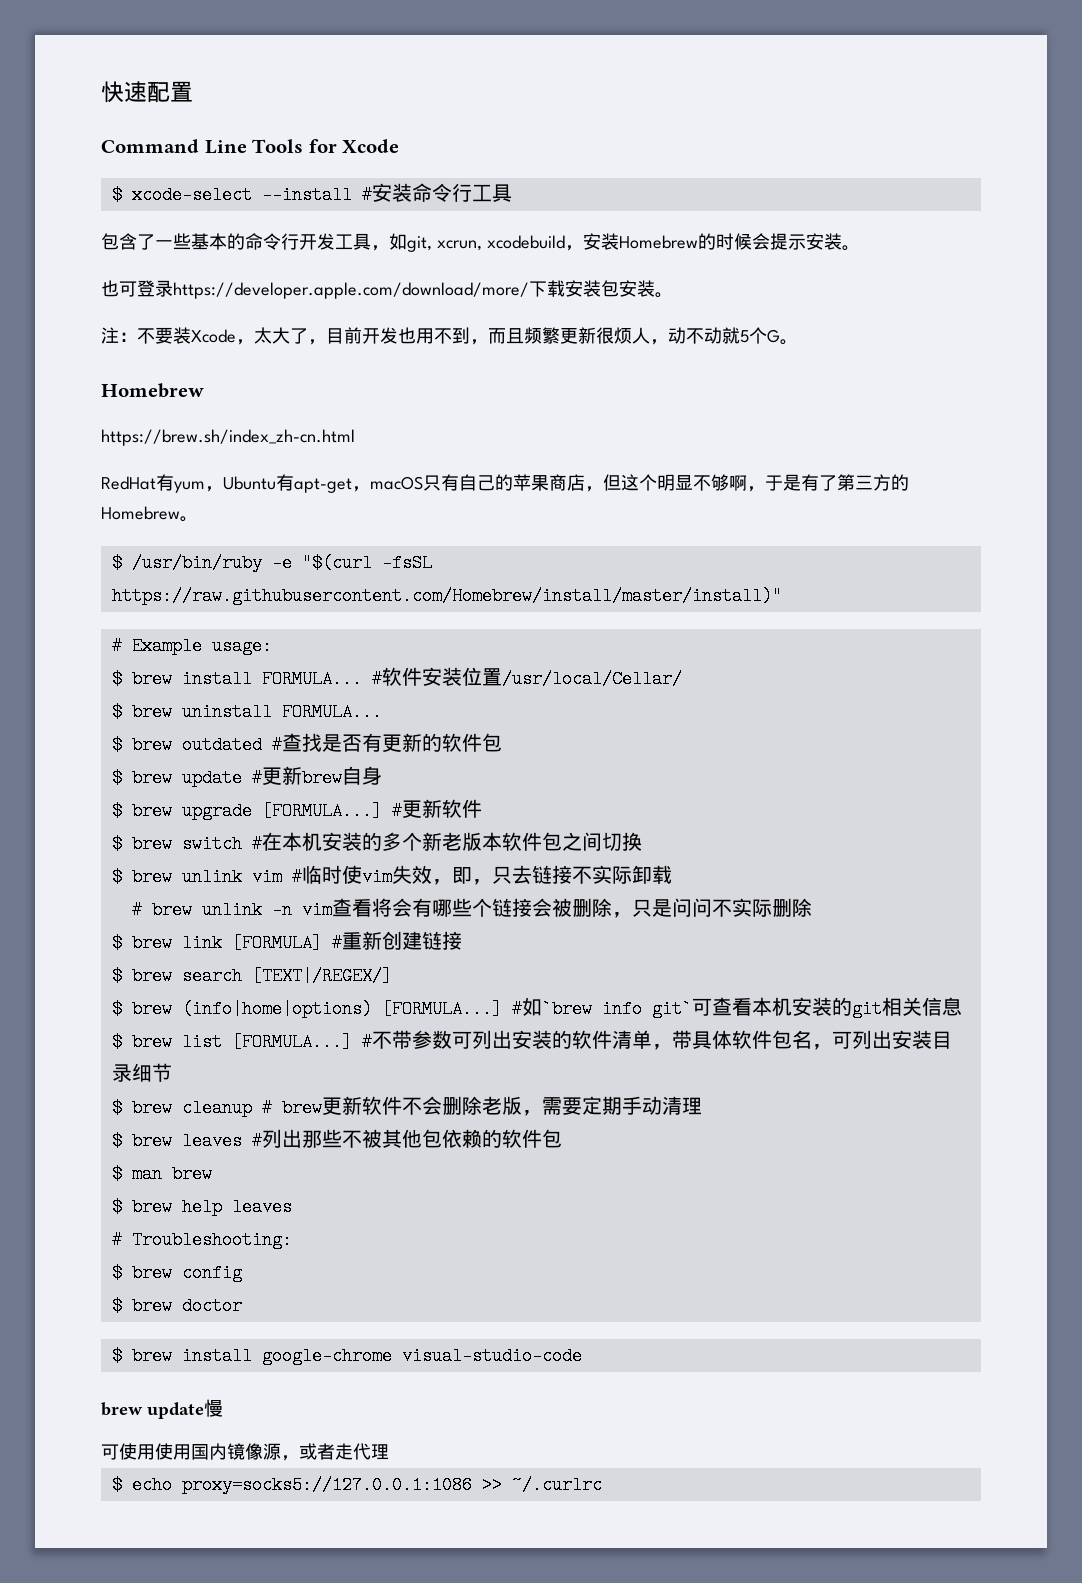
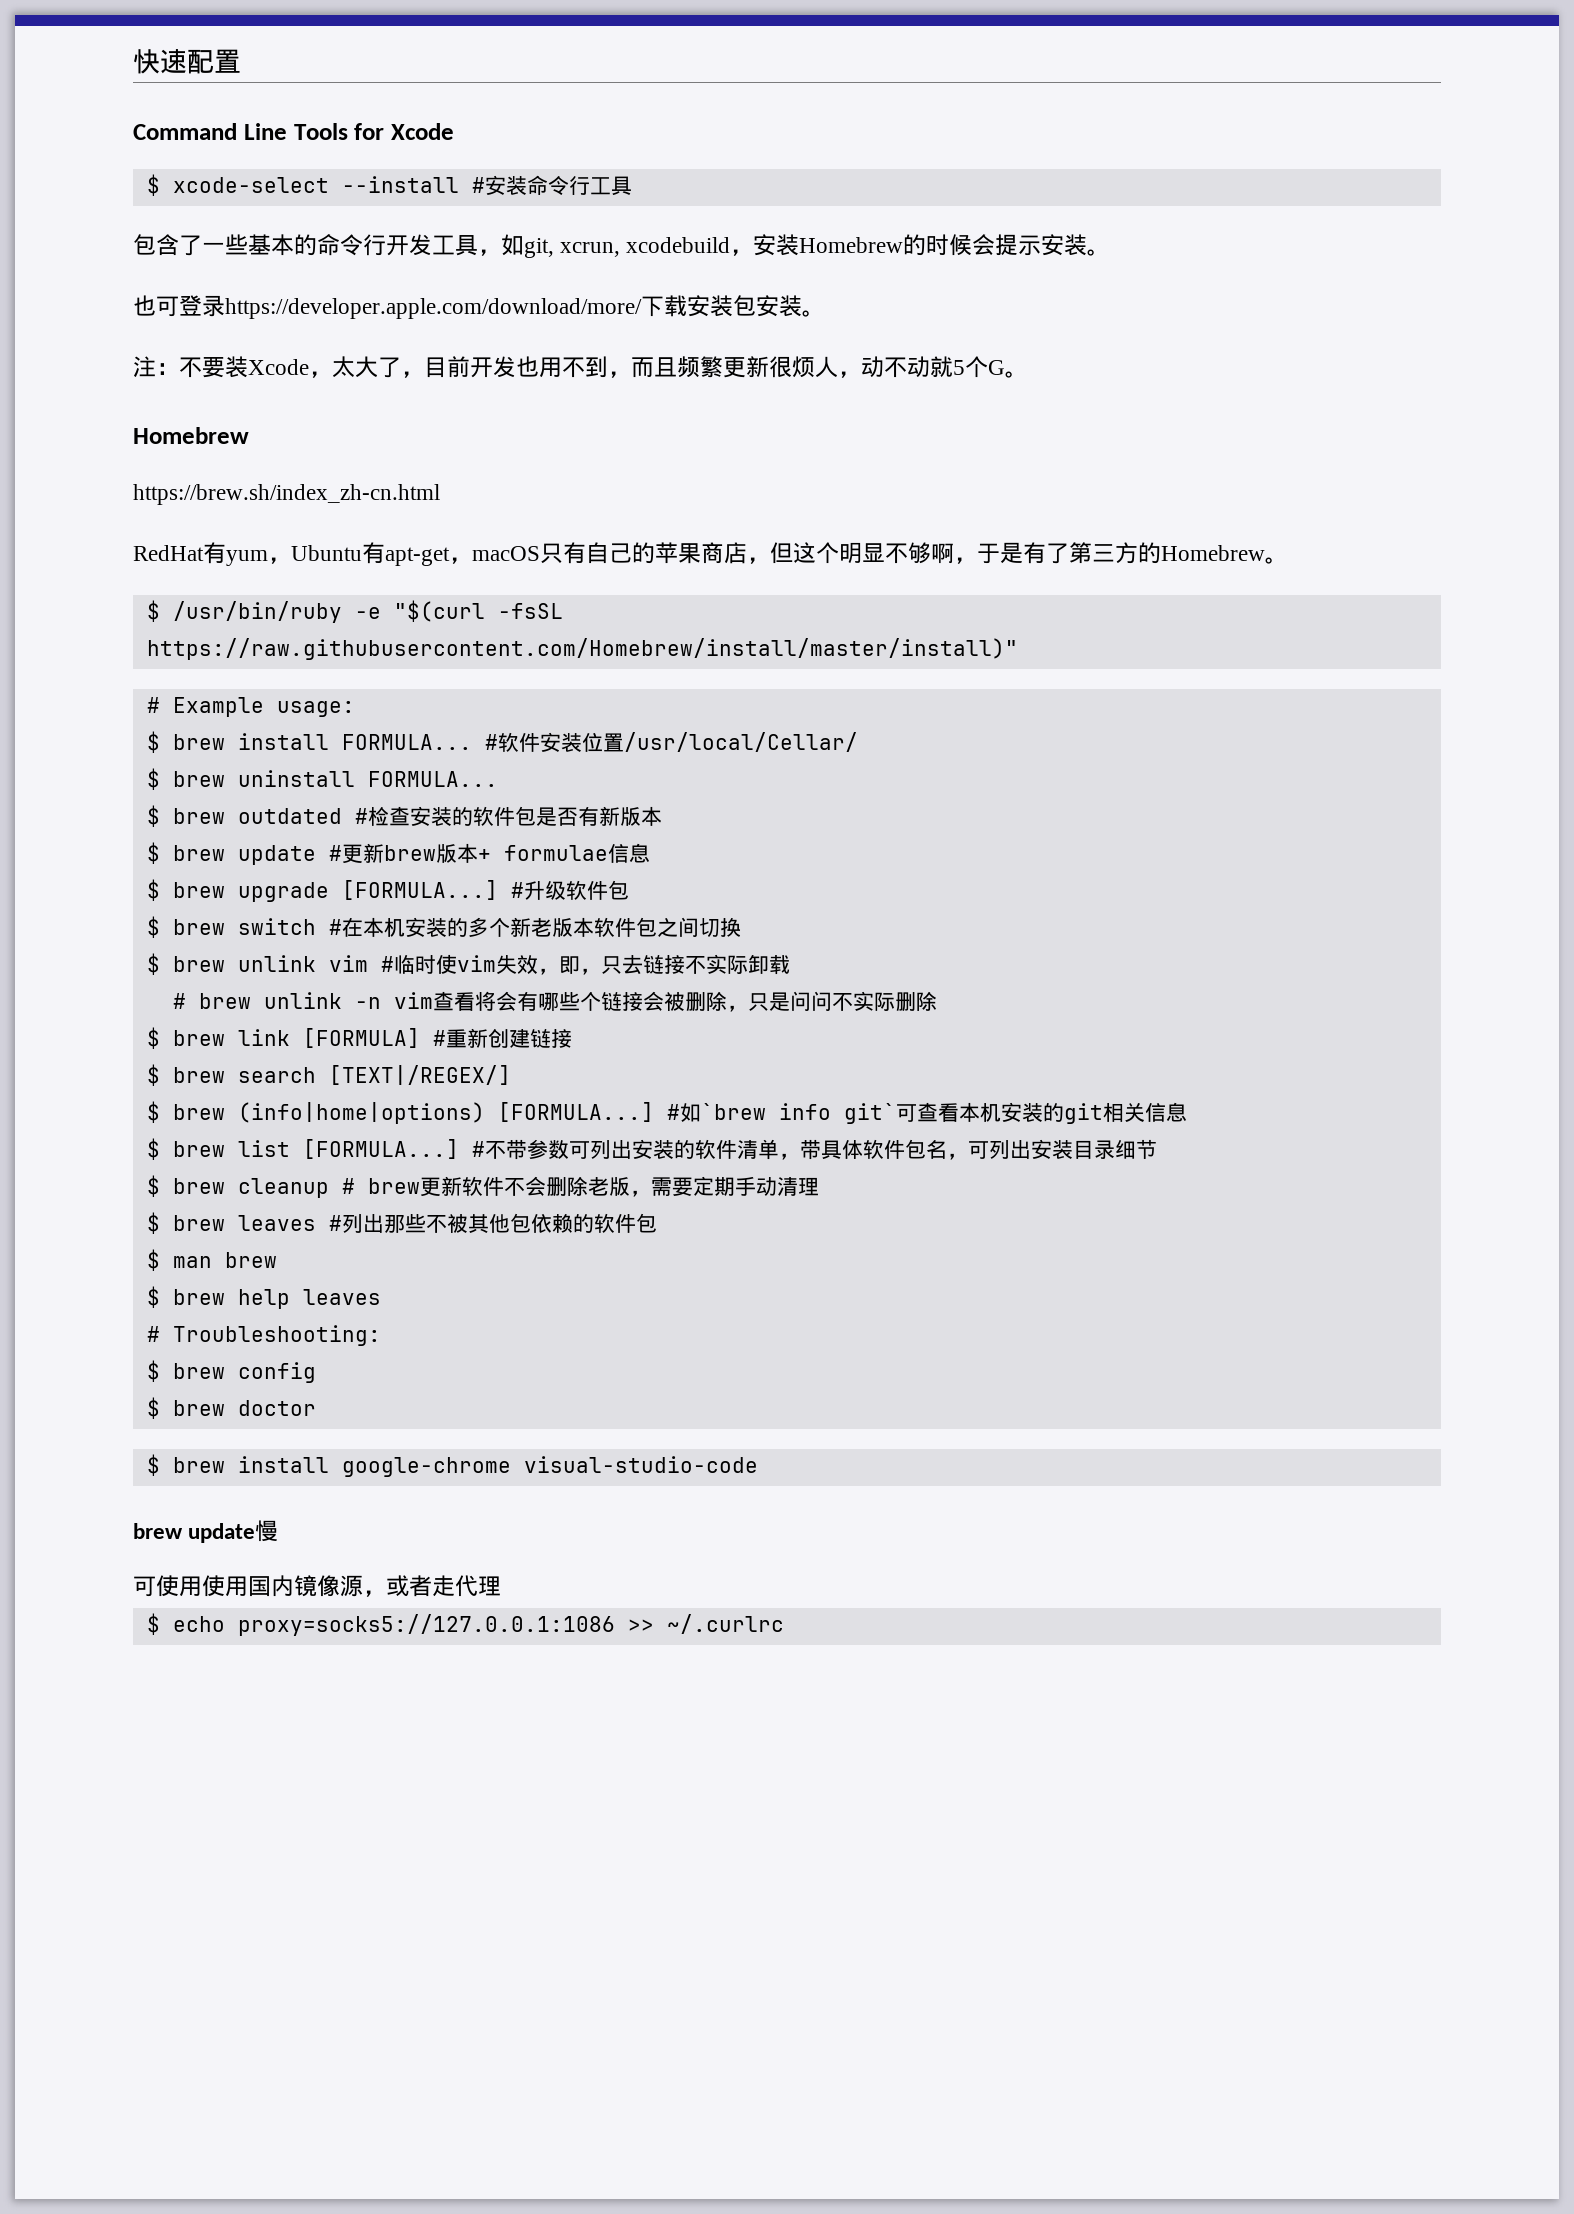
- $ brew outdated #查找是否有更新的软件包
+ $ brew outdated #检查安装的软件包是否有新版本
- $ brew update #更新brew自身
+ $ brew update #更新brew版本+ formulae信息
- #更新软件
+ #升级软件包

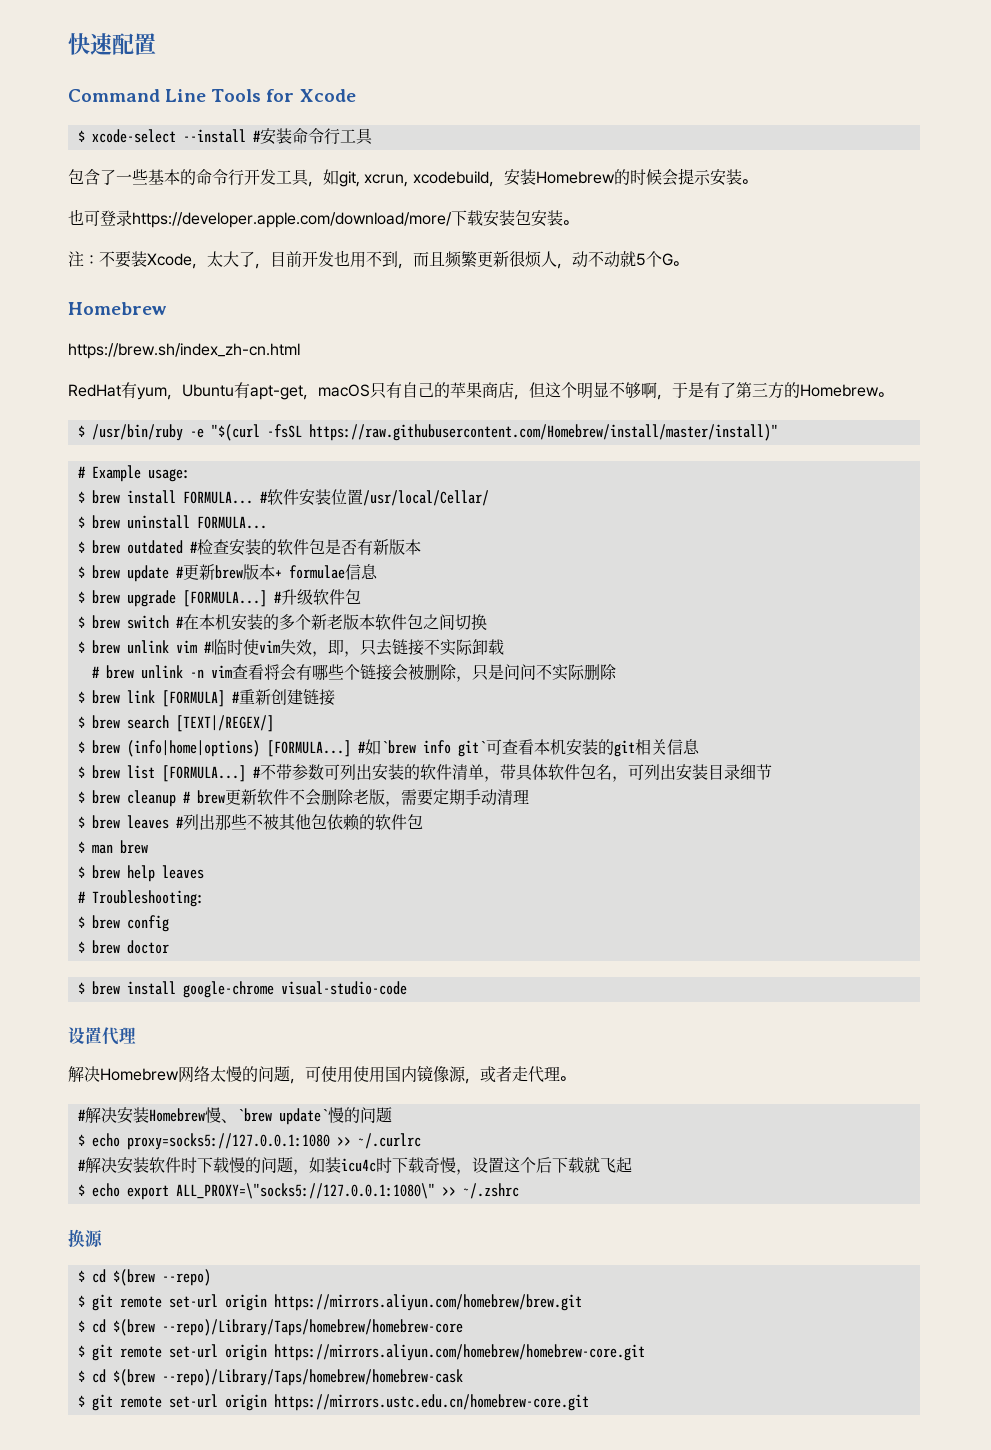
- brew update慢
- 可使用使用国内镜像源，或者走代理
- $ echo proxy=socks5://127.0.0.1:1086 >> ~/.curlrc
+ 设置代理
+ 解决Homebrew网络太慢的问题，可使用使用国内镜像源，或者走代理。
+ #解决安装Homebrew慢、`brew update`慢的问题
+ $ echo proxy=socks5://127.0.0.1:1080 >> ~/.curlrc
+ #解决安装软件时下载慢的问题，如装icu4c时下载奇慢，设置这个后下载就飞起
+ $ echo export ALL_PROXY=\"socks5://127.0.0.1:1080\" >> ~/.zshrc
+ 换源
+ $ cd $(brew --repo)
+ $ git remote set-url origin https://mirrors.aliyun.com/homebrew/brew.git
+ $ cd $(brew --repo)/Library/Taps/homebrew/homebrew-core
+ $ git remote set-url origin https://mirrors.aliyun.com/homebrew/homebrew-core.git
+ $ cd $(brew --repo)/Library/Taps/homebrew/homebrew-cask
+ $ git remote set-url origin https://mirrors.ustc.edu.cn/homebrew-core.git

